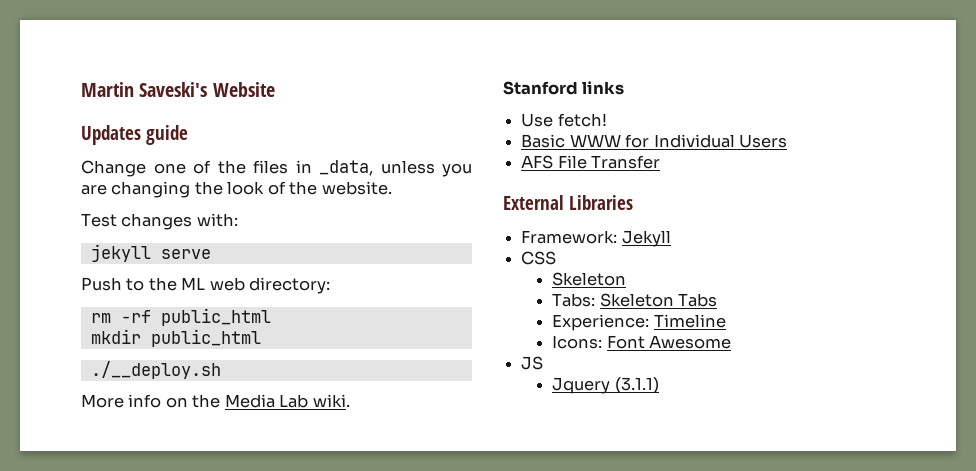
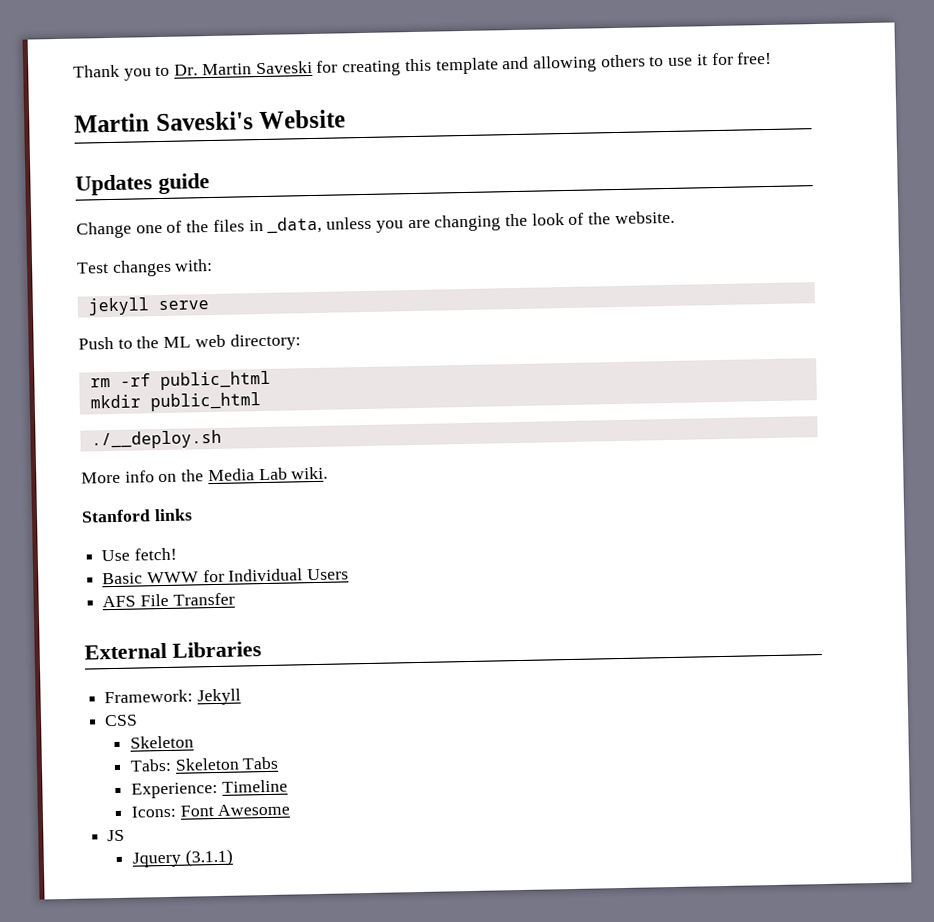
+ Thank you to Dr. Martin Saveski for creating this template and allowing others to use it for free!

